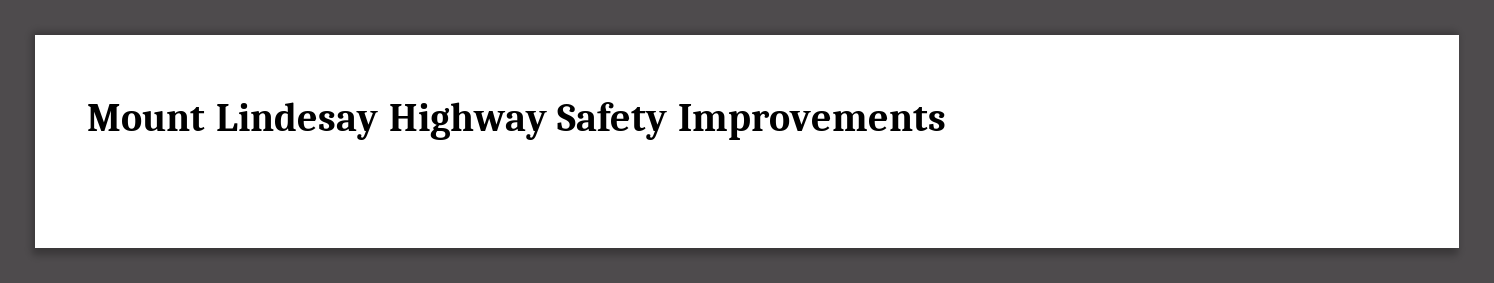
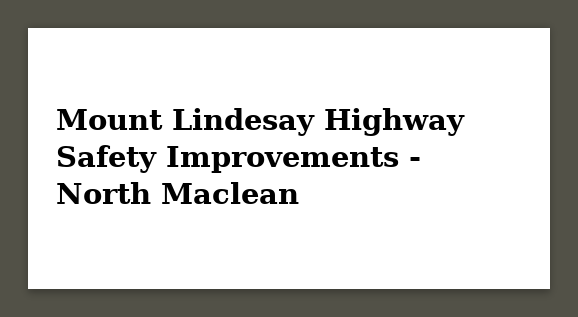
- Mount Lindesay Highway Safety Improvements
+ Mount Lindesay Highway Safety Improvements - North Maclean

